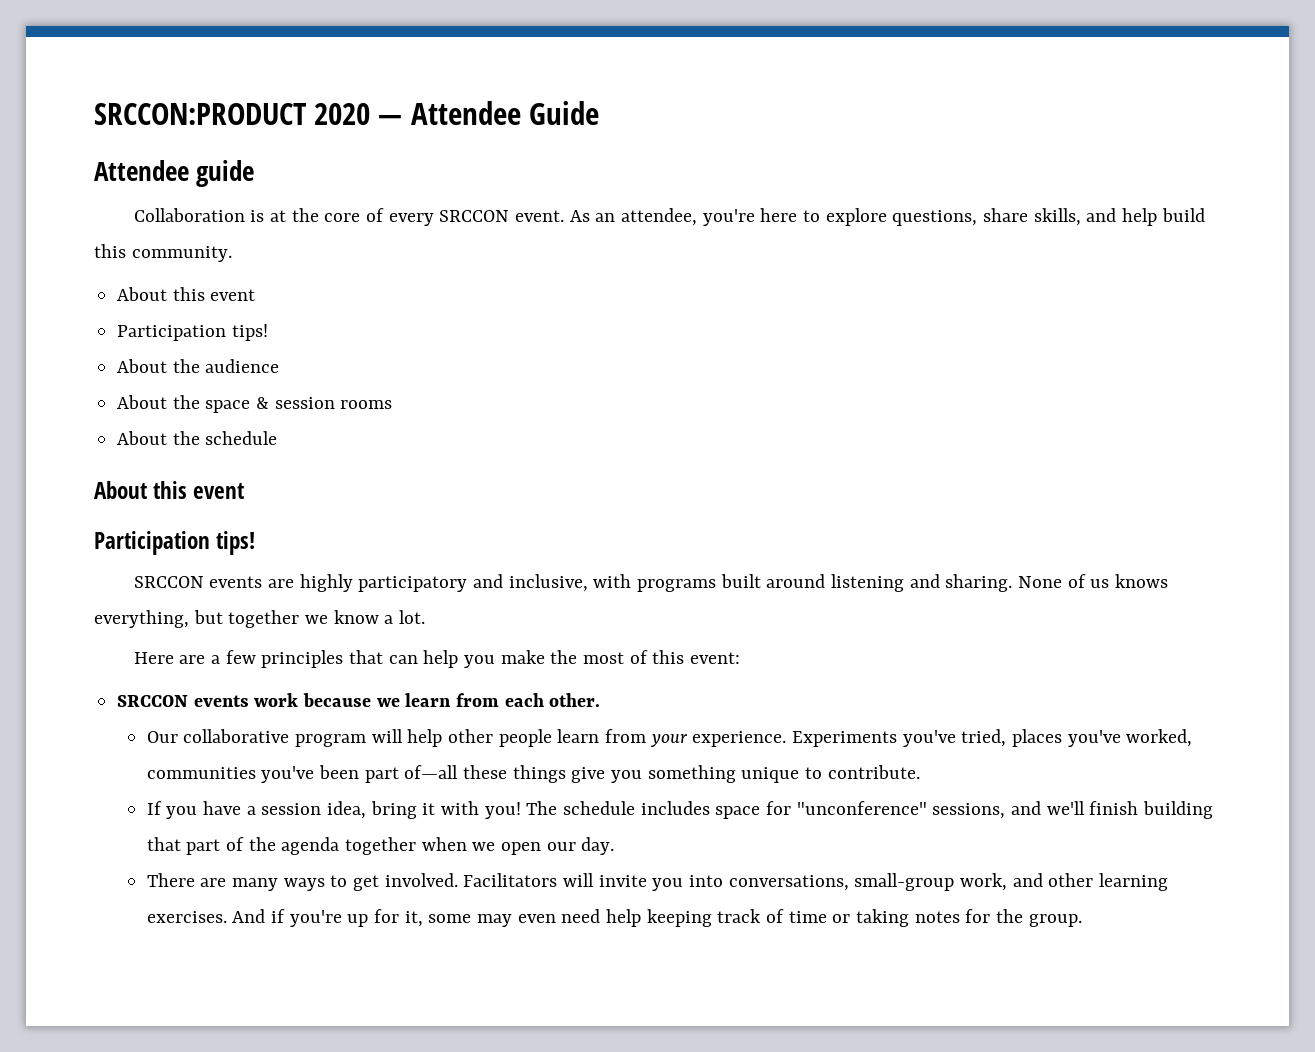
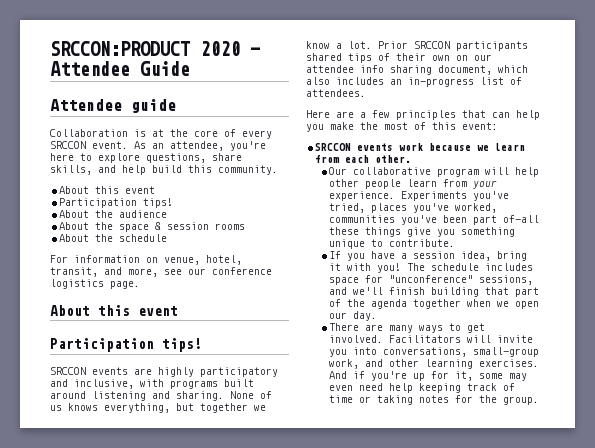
+ For information on venue, hotel, transit, and more, see our conference logistics page.
+ Prior SRCCON participants shared tips of their own on our attendee info sharing document, which also includes an in-progress list of attendees.

